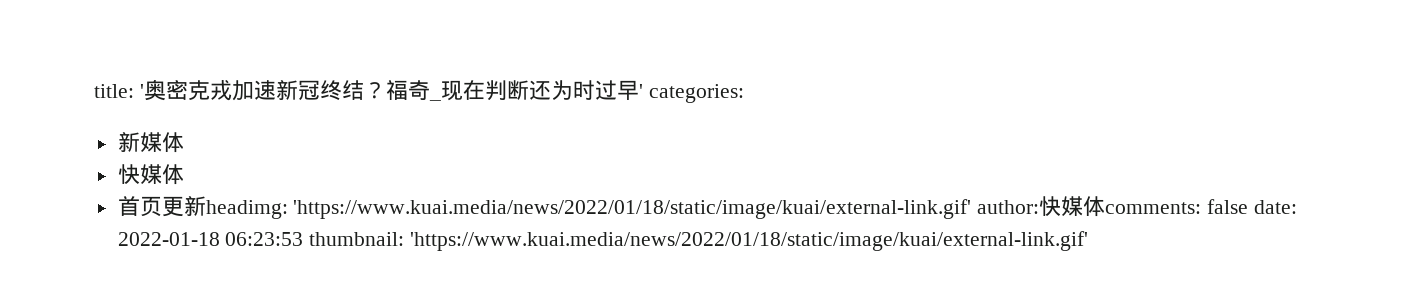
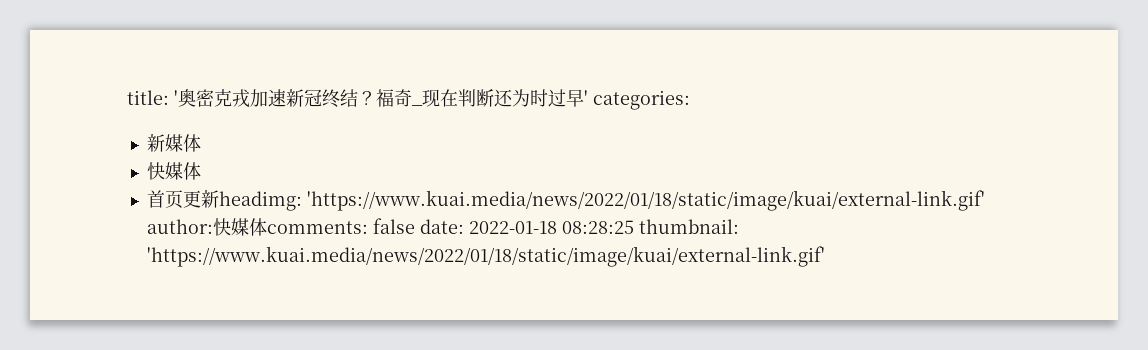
- 首页更新headimg: 'https://www.kuai.media/news/2022/01/18/static/image/kuai/external-link.gif' author:快媒体comments: false date: 2022-01-18 06:23:53 thumbnail: 'https://www.kuai.media/news/2022/01/18/static/image/kuai/external-link.gif'
+ 首页更新headimg: 'https://www.kuai.media/news/2022/01/18/static/image/kuai/external-link.gif' author:快媒体comments: false date: 2022-01-18 08:28:25 thumbnail: 'https://www.kuai.media/news/2022/01/18/static/image/kuai/external-link.gif'

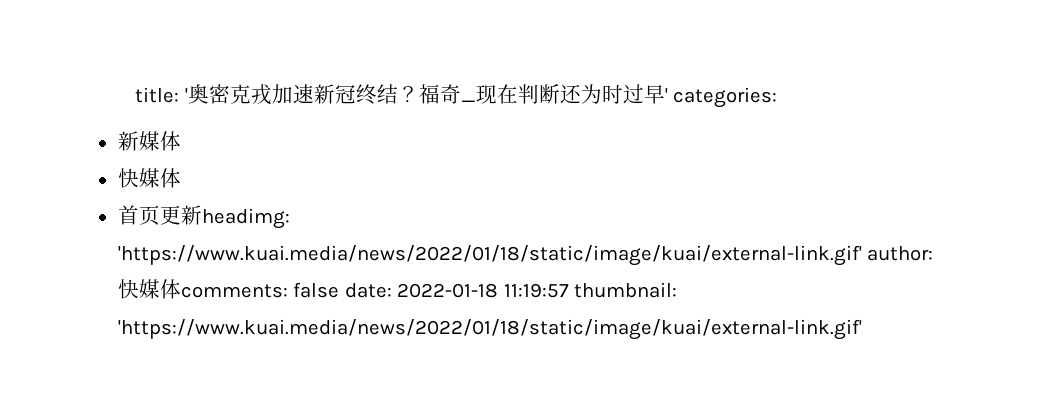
- 首页更新headimg: 'https://www.kuai.media/news/2022/01/18/static/image/kuai/external-link.gif' author:快媒体comments: false date: 2022-01-18 08:28:25 thumbnail: 'https://www.kuai.media/news/2022/01/18/static/image/kuai/external-link.gif'
+ 首页更新headimg: 'https://www.kuai.media/news/2022/01/18/static/image/kuai/external-link.gif' author:快媒体comments: false date: 2022-01-18 11:19:57 thumbnail: 'https://www.kuai.media/news/2022/01/18/static/image/kuai/external-link.gif'

